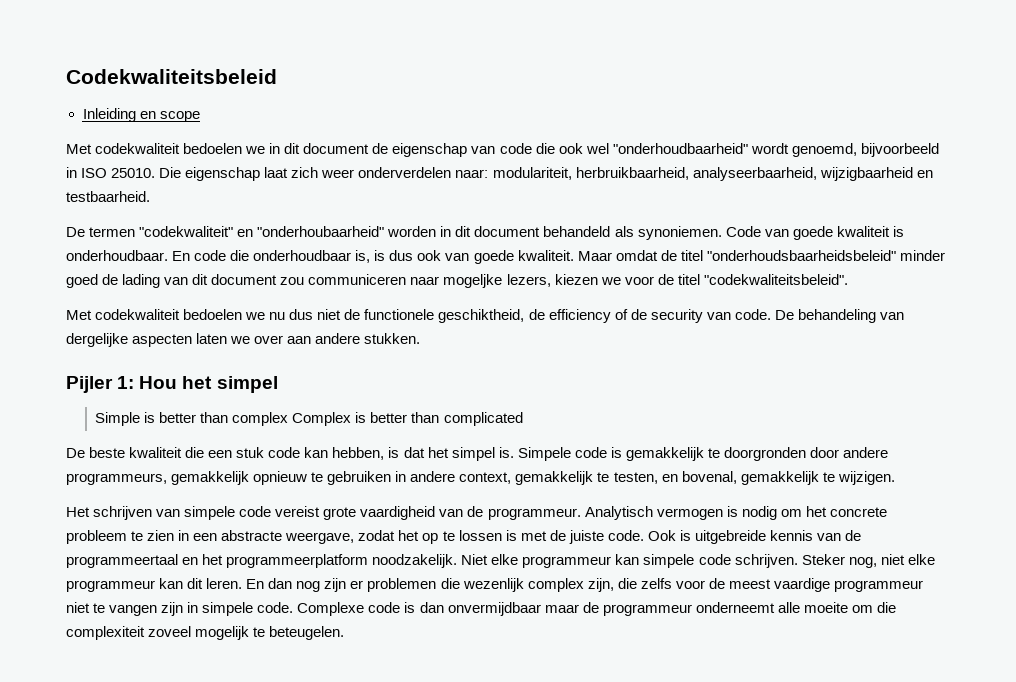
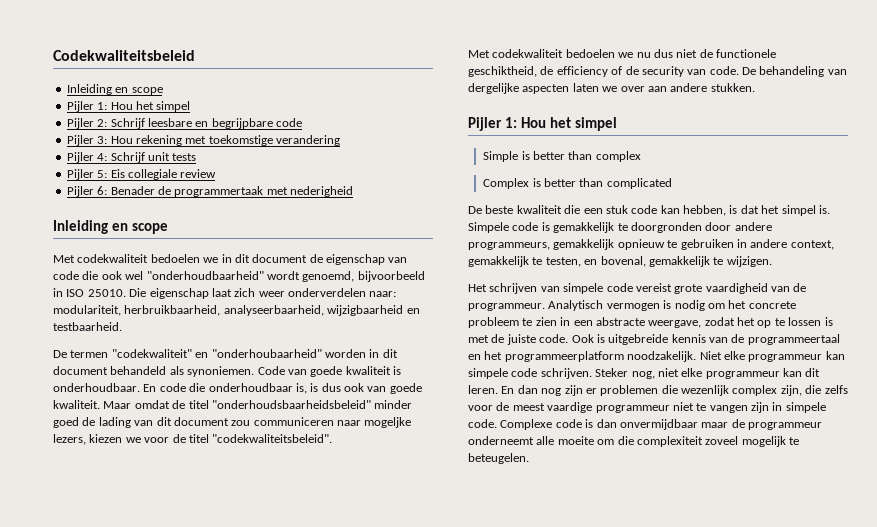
  Codekwaliteitsbeleid
+ Inleiding en scope
+ Pijler 1: Hou het simpel
+ Pijler 2: Schrijf leesbare en begrijpbare code
+ Pijler 3: Hou rekening met toekomstige verandering
+ Pijler 4: Schrijf unit tests
+ Pijler 5: Eis collegiale review
+ Pijler 6: Benader de programmertaak met nederigheid
- Simple is better than complex Complex is better than complicated
+ Simple is better than complex
+ Complex is better than complicated

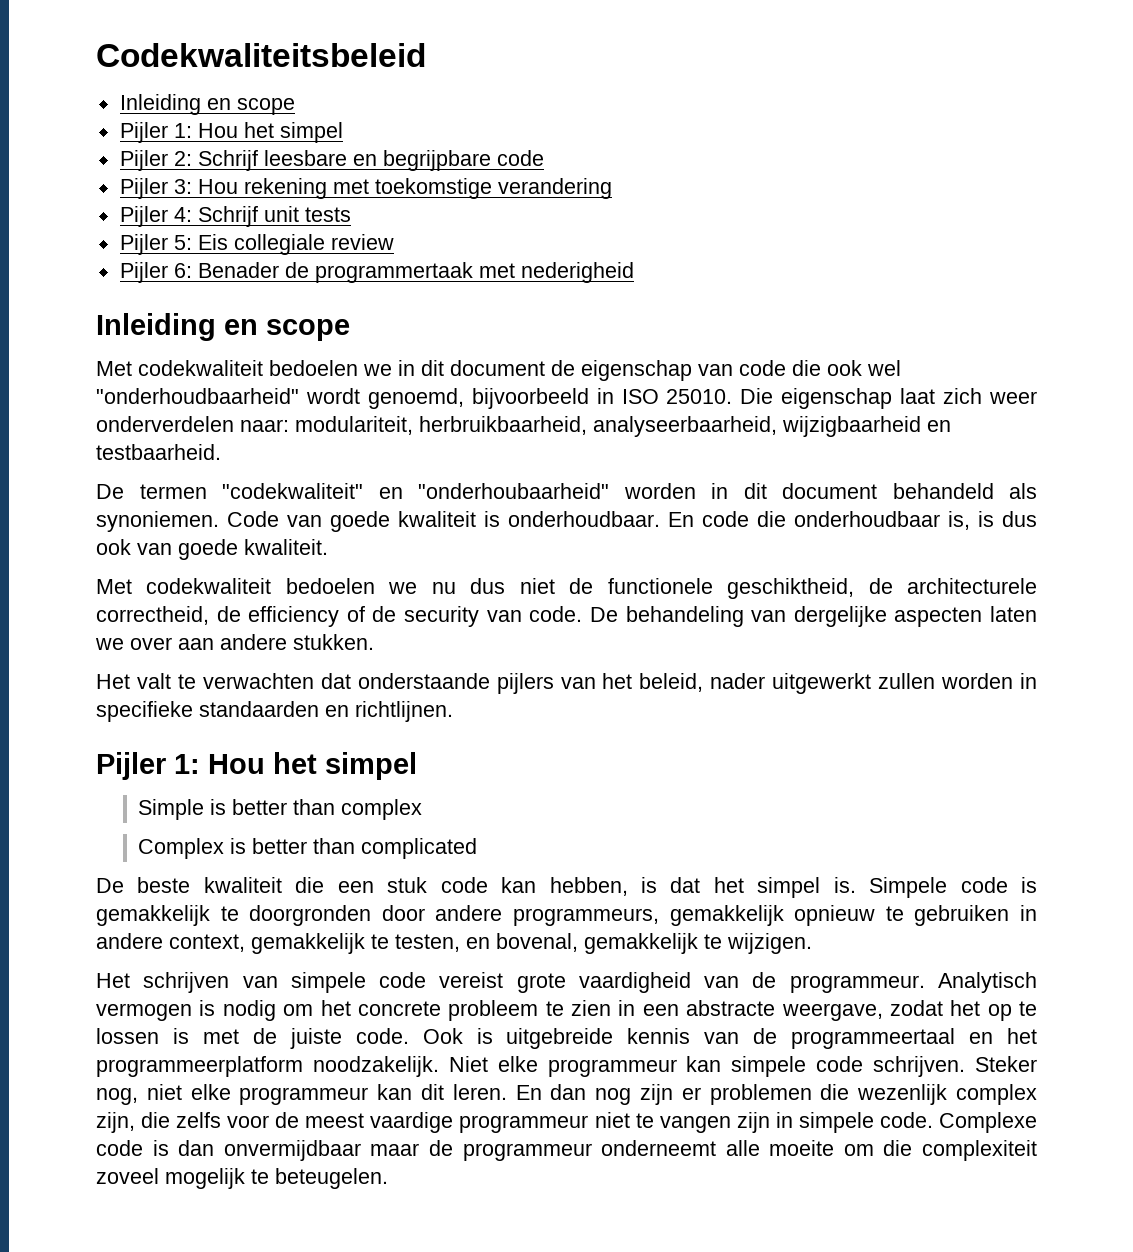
- Maar omdat de titel "onderhoudsbaarheidsbeleid" minder goed de lading van dit document zou communiceren naar mogeljke lezers, kiezen we voor de titel "codekwaliteitsbeleid".
- Met codekwaliteit bedoelen we nu dus niet de functionele geschiktheid, de efficiency of de security van code.
+ Met codekwaliteit bedoelen we nu dus niet de functionele geschiktheid, de architecturele correctheid, de efficiency of de security van code.
+ Het valt te verwachten dat onderstaande pijlers van het beleid, nader uitgewerkt zullen worden in specifieke standaarden en richtlijnen.

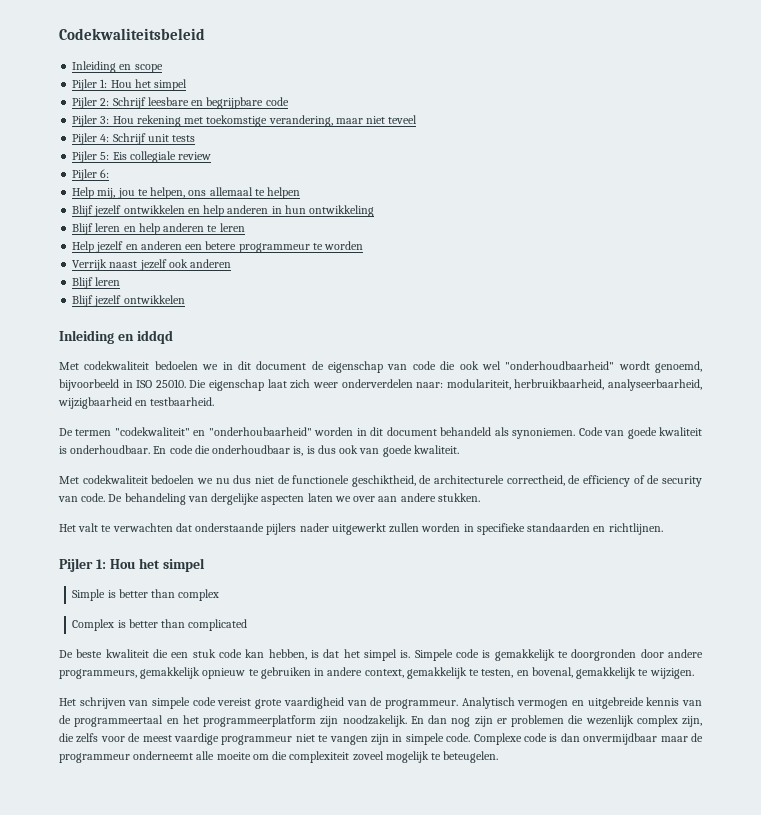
- Pijler 3: Hou rekening met toekomstige verandering
+ Pijler 3: Hou rekening met toekomstige verandering, maar niet teveel
- Pijler 6: Benader de programmertaak met nederigheid
- Inleiding en scope
+ Pijler 6:
+ Help mij, jou te helpen, ons allemaal te helpen
+ Blijf jezelf ontwikkelen en help anderen in hun ontwikkeling
+ Blijf leren en help anderen te leren
+ Help jezelf en anderen een betere programmeur te worden
+ Verrijk naast jezelf ook anderen
+ Blijf leren
+ Blijf jezelf ontwikkelen
+ Inleiding en iddqd
- Het valt te verwachten dat onderstaande pijlers van het beleid, nader uitgewerkt zullen worden in specifieke standaarden en richtlijnen.
+ Het valt te verwachten dat onderstaande pijlers nader uitgewerkt zullen worden in specifieke standaarden en richtlijnen.
- Analytisch vermogen is nodig om het concrete probleem te zien in een abstracte weergave, zodat het op te lossen is met de juiste code. Ook is uitgebreide kennis van de programmeertaal en het programmeerplatform noodzakelijk. Niet elke programmeur kan simpele code schrijven. Steker nog, niet elke programmeur kan dit leren.
+ Analytisch vermogen en uitgebreide kennis van de programmeertaal en het programmeerplatform zijn noodzakelijk.

